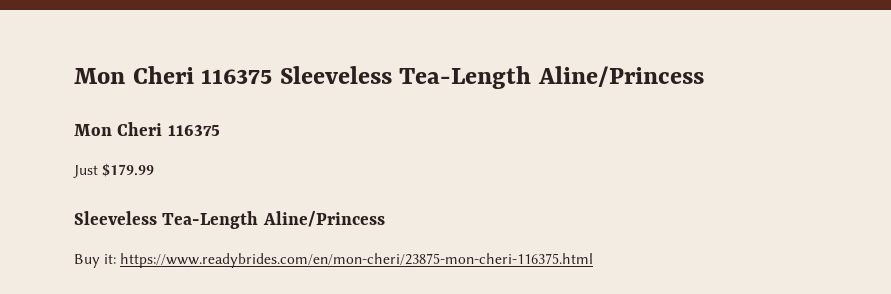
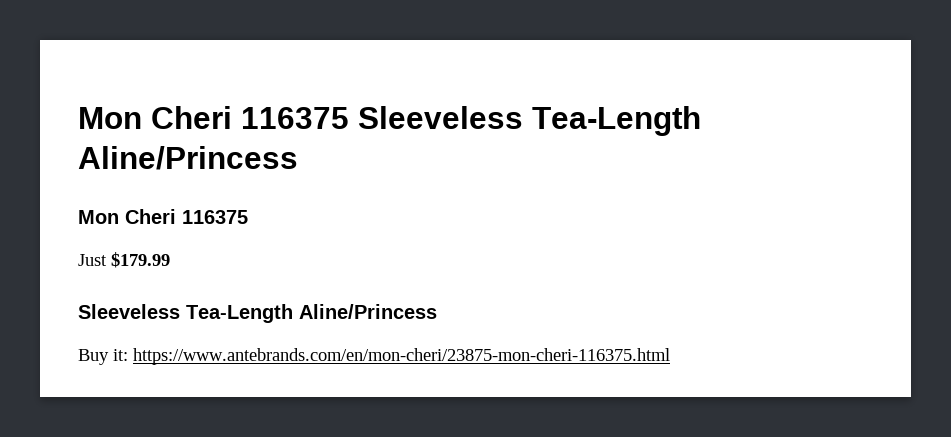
- Buy it: https://www.readybrides.com/en/mon-cheri/23875-mon-cheri-116375.html
+ Buy it: https://www.antebrands.com/en/mon-cheri/23875-mon-cheri-116375.html

